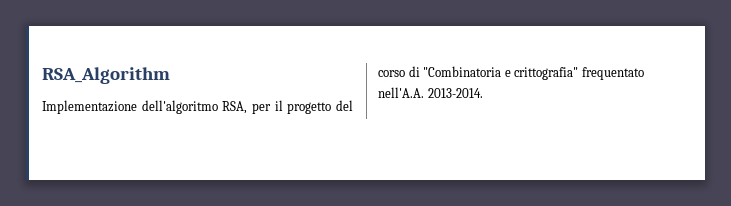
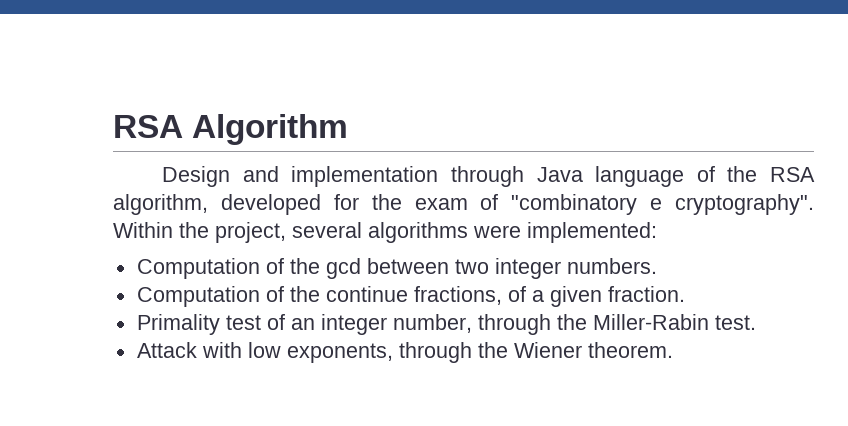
- RSA_Algorithm
- Implementazione dell'algoritmo RSA, per il progetto del corso di "Combinatoria e crittografia" frequentato nell'A.A. 2013-2014.
+ RSA Algorithm
+ Design and implementation through Java language of the RSA algorithm, developed for the exam of "combinatory e cryptography". Within the project, several algorithms were implemented:
+ Computation of the gcd between two integer numbers.
+ Computation of the continue fractions, of a given fraction.
+ Primality test of an integer number, through the Miller-Rabin test.
+ Attack with low exponents, through the Wiener theorem.

